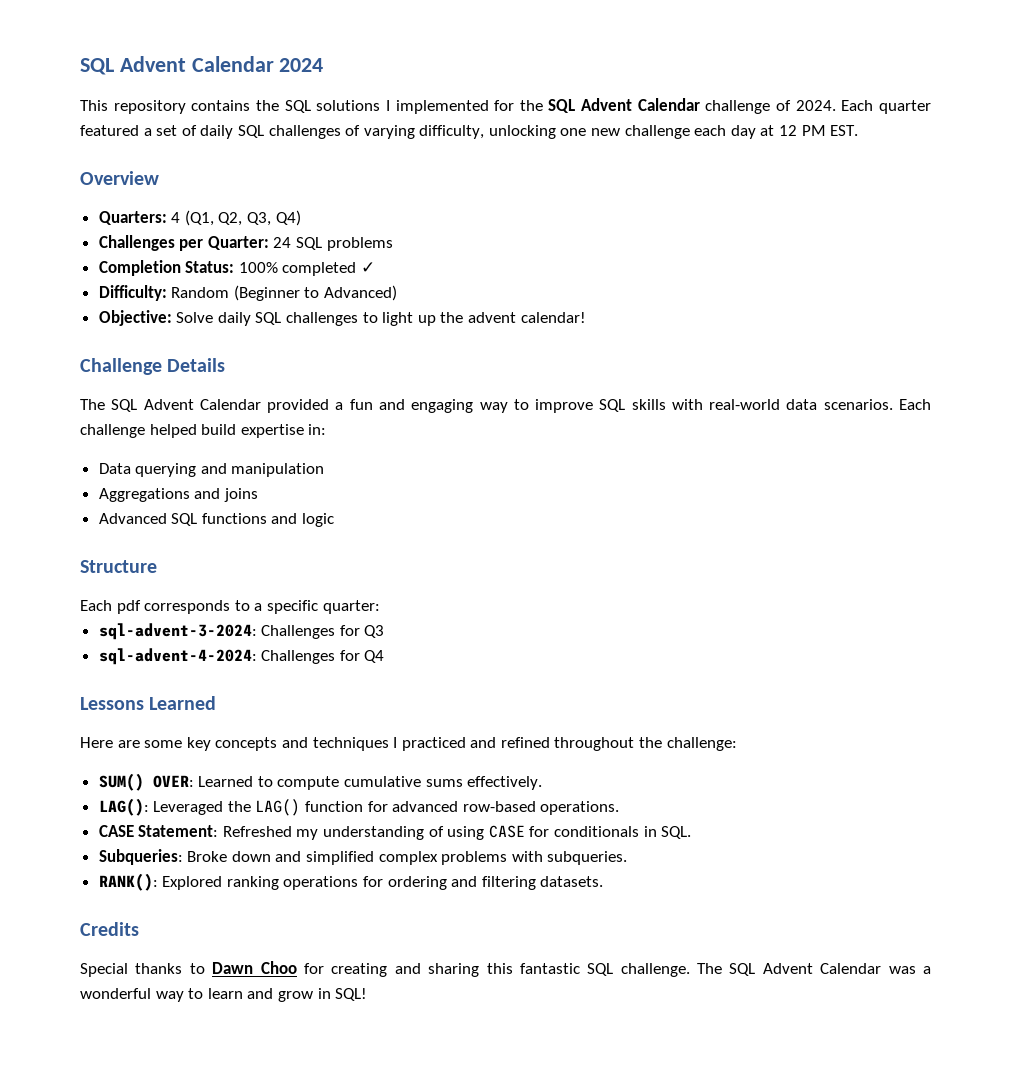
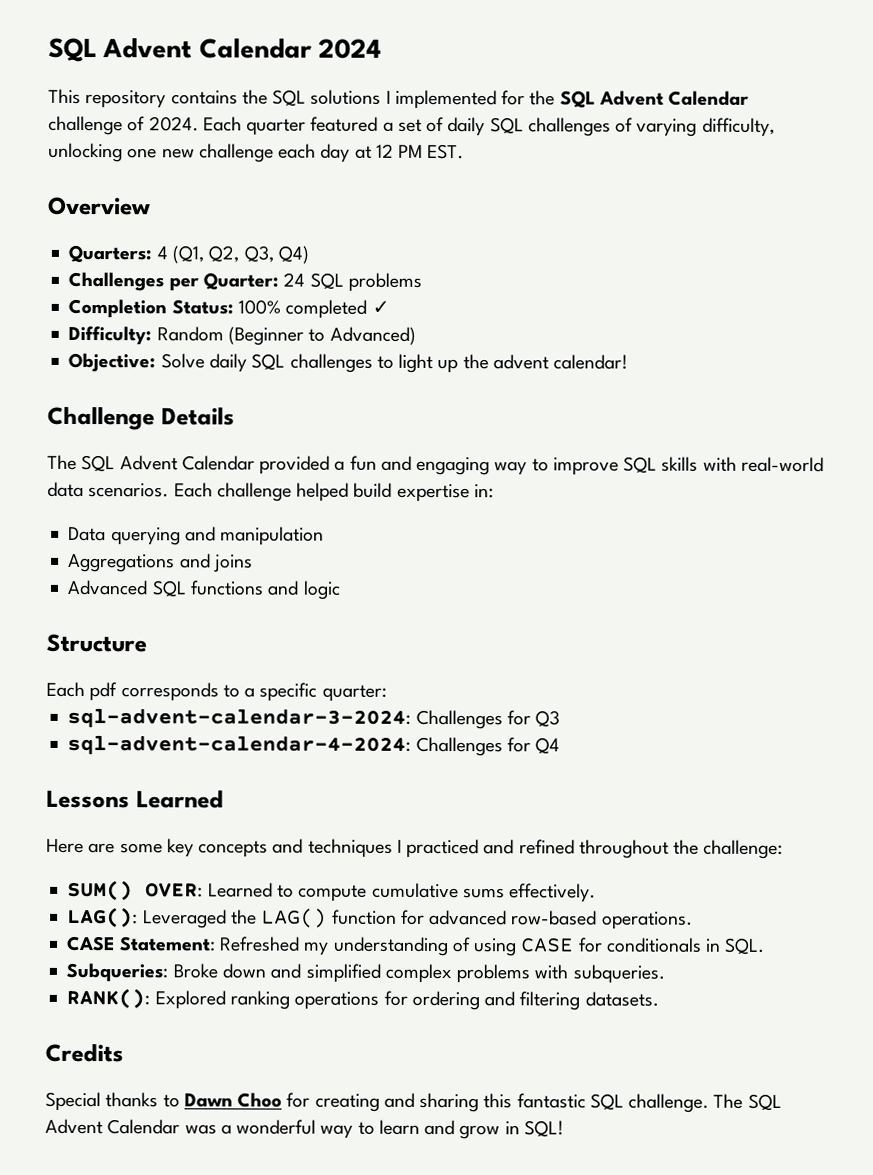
- sql-advent-3-2024: Challenges for Q3
+ sql-advent-calendar-3-2024: Challenges for Q3
- sql-advent-4-2024: Challenges for Q4
+ sql-advent-calendar-4-2024: Challenges for Q4

